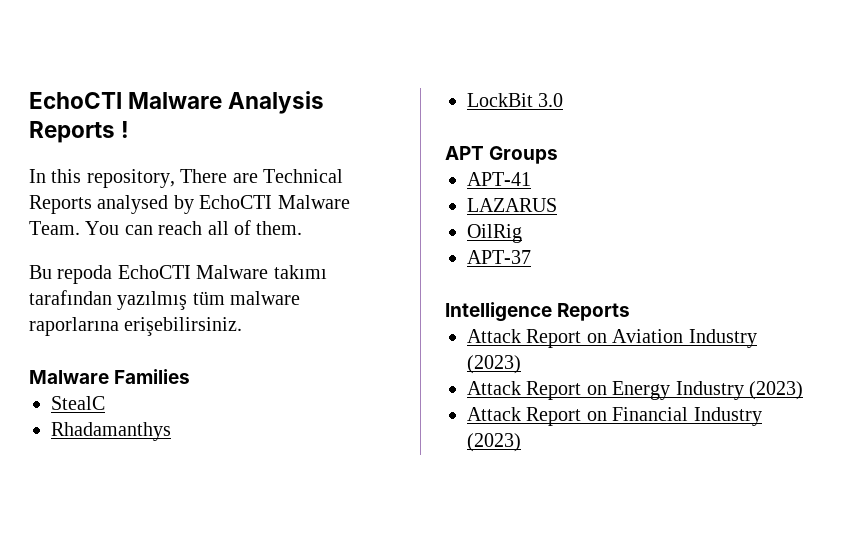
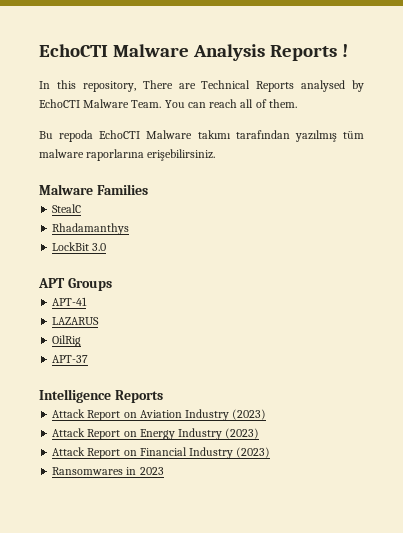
+ Ransomwares in 2023

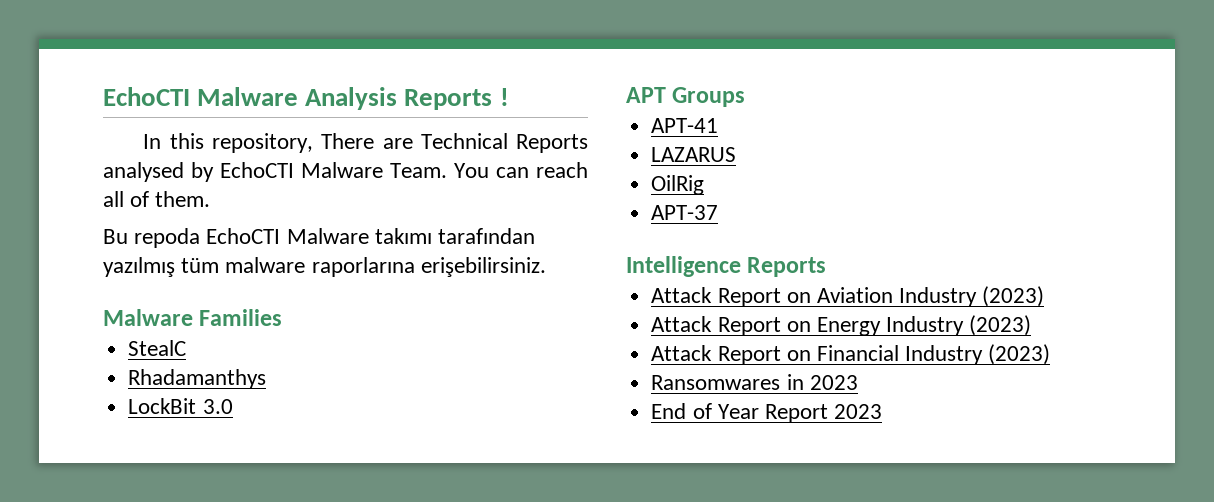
+ End of Year Report 2023

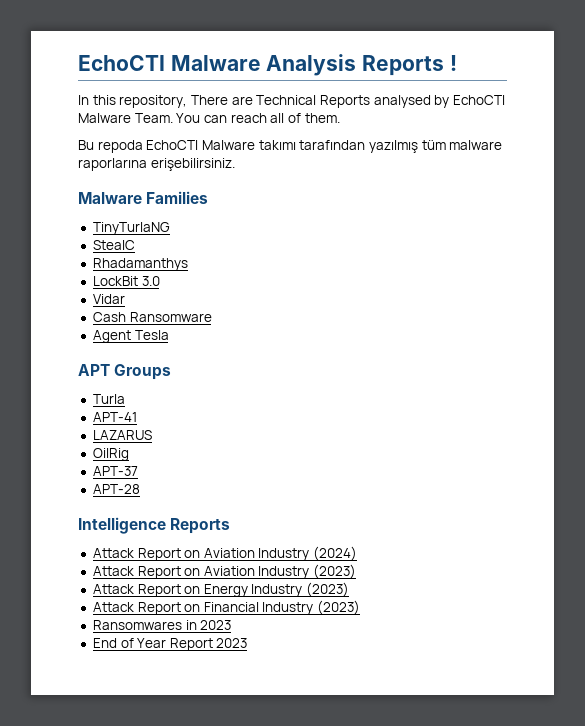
+ TinyTurlaNG
+ Vidar
+ Cash Ransomware
+ Agent Tesla
+ Turla
+ APT-28
+ Attack Report on Aviation Industry (2024)

